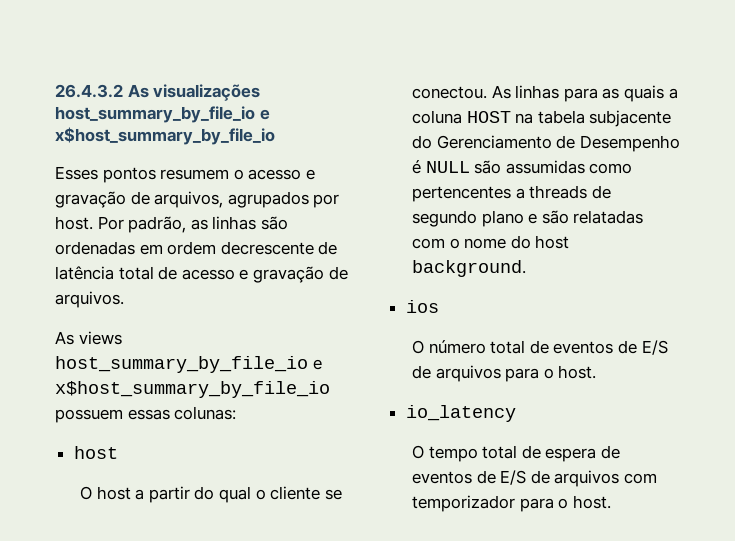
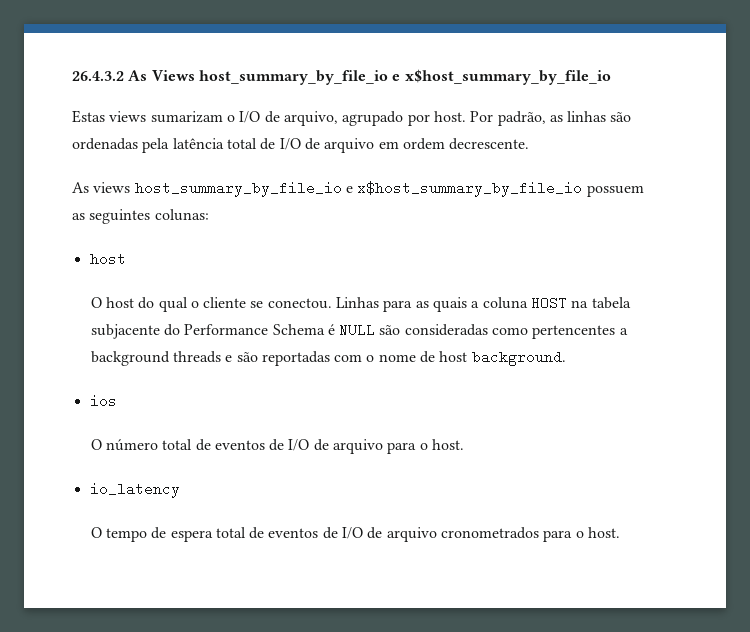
- 26.4.3.2 As visualizações host_summary_by_file_io e x$host_summary_by_file_io
+ 26.4.3.2 As Views host_summary_by_file_io e x$host_summary_by_file_io
- Esses pontos resumem o acesso e gravação de arquivos, agrupados por host.
+ Estas views sumarizam o I/O de arquivo, agrupado por host.
- Por padrão, as linhas são ordenadas em ordem decrescente de latência total de acesso e gravação de arquivos.
+ Por padrão, as linhas são ordenadas pela latência total de I/O de arquivo em ordem decrescente.
- As views host_summary_by_file_io e x$host_summary_by_file_io possuem essas colunas:
+ As views host_summary_by_file_io e x$host_summary_by_file_io possuem as seguintes colunas:
- O host a partir do qual o cliente se conectou.
+ O host do qual o cliente se conectou.
- As linhas para as quais a coluna HOST na tabela subjacente do Gerenciamento de Desempenho é NULL são assumidas como pertencentes a threads de segundo plano e são relatadas com o nome do host background.
+ Linhas para as quais a coluna HOST na tabela subjacente do Performance Schema é NULL são consideradas como pertencentes a background threads e são reportadas com o nome de host background.
- O número total de eventos de E/S de arquivos para o host.
+ O número total de eventos de I/O de arquivo para o host.
- O tempo total de espera de eventos de E/S de arquivos com temporizador para o host.
+ O tempo de espera total de eventos de I/O de arquivo cronometrados para o host.

